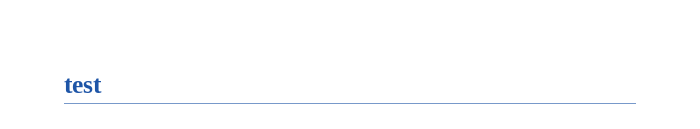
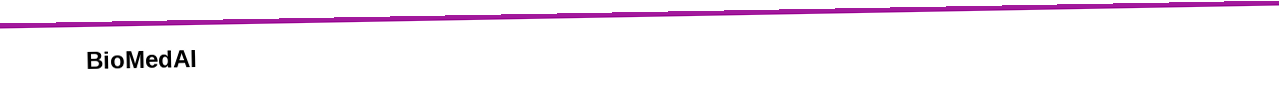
- test
+ BioMedAI

